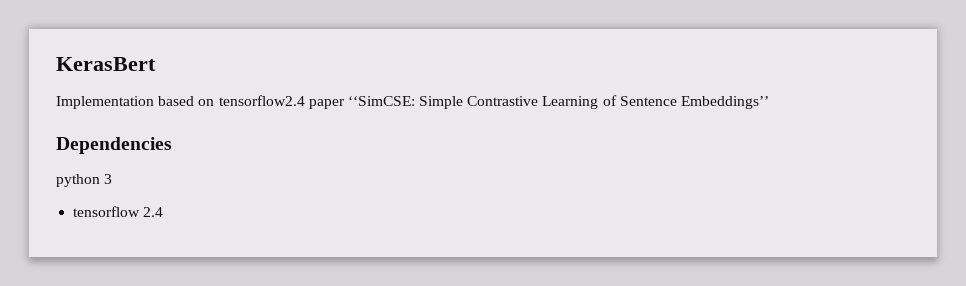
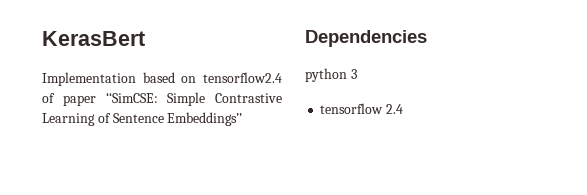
- Implementation based on tensorflow2.4 paper ‘‘SimCSE: Simple Contrastive Learning of Sentence Embeddings’’
+ Implementation based on tensorflow2.4 of paper ‘‘SimCSE: Simple Contrastive Learning of Sentence Embeddings’’

